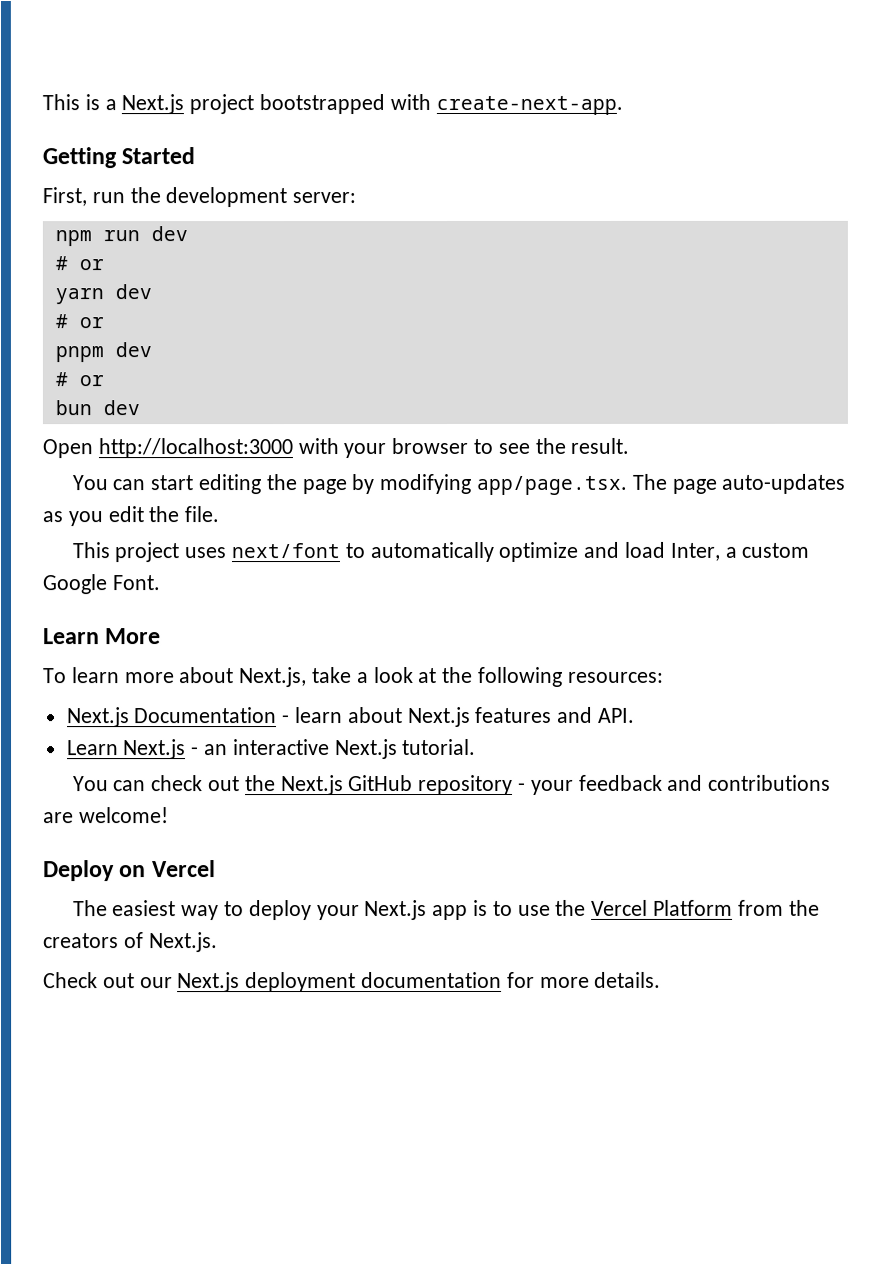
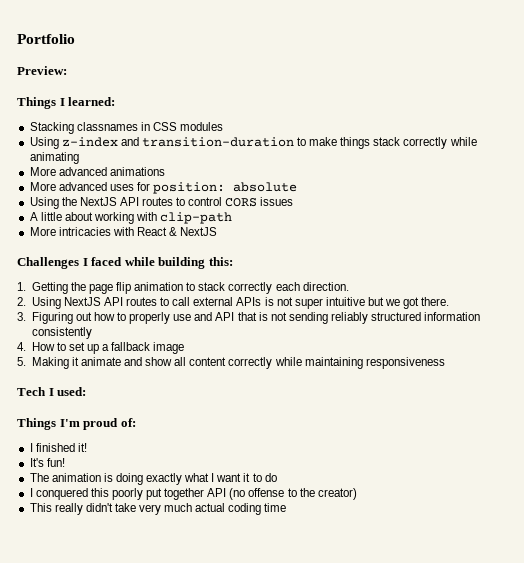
- This is a Next.js project bootstrapped with create-next-app.
- Getting Started
- First, run the development server:
- npm run dev
- # or
- yarn dev
- # or
- pnpm dev
- # or
- bun dev
- Open http://localhost:3000 with your browser to see the result.
- You can start editing the page by modifying app/page.tsx. The page auto-updates as you edit the file.
- This project uses next/font to automatically optimize and load Inter, a custom Google Font.
- Learn More
- To learn more about Next.js, take a look at the following resources:
- Next.js Documentation - learn about Next.js features and API.
- Learn Next.js - an interactive Next.js tutorial.
- You can check out the Next.js GitHub repository - your feedback and contributions are welcome!
- Deploy on Vercel
- The easiest way to deploy your Next.js app is to use the Vercel Platform from the creators of Next.js.
- Check out our Next.js deployment documentation for more details.
+ Portfolio
+ Preview:
+ Things I learned:
+ Stacking classnames in CSS modules
+ Using z-index and transition-duration to make things stack correctly while animating
+ More advanced animations
+ More advanced uses for position: absolute
+ Using the NextJS API routes to control CORS issues
+ A little about working with clip-path
+ More intricacies with React & NextJS
+ Challenges I faced while building this:
+ 1. Getting the page flip animation to stack correctly each direction.
+ 2. Using NextJS API routes to call external APIs is not super intuitive but we got there.
+ 3. Figuring out how to properly use and API that is not sending reliably structured information consistently
+ 4. How to set up a fallback image
+ 5. Making it animate and show all content correctly while maintaining responsiveness
+ Tech I used:
+ Things I'm proud of:
+ I finished it!
+ It's fun!
+ The animation is doing exactly what I want it to do
+ I conquered this poorly put together API (no offense to the creator)
+ This really didn't take very much actual coding time

